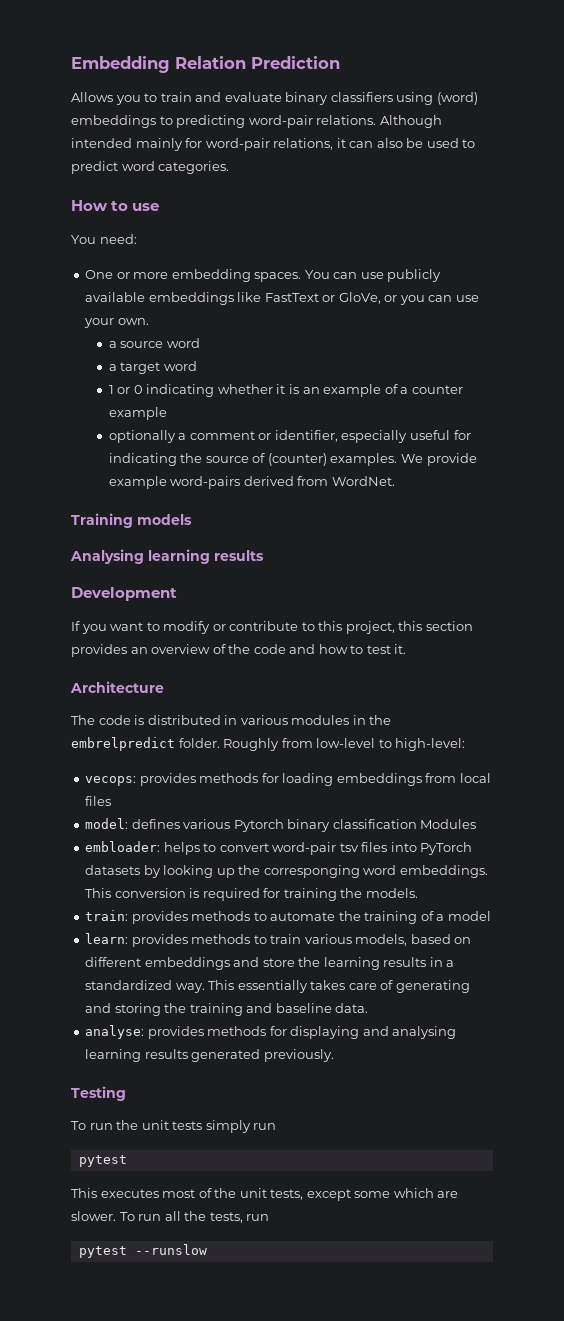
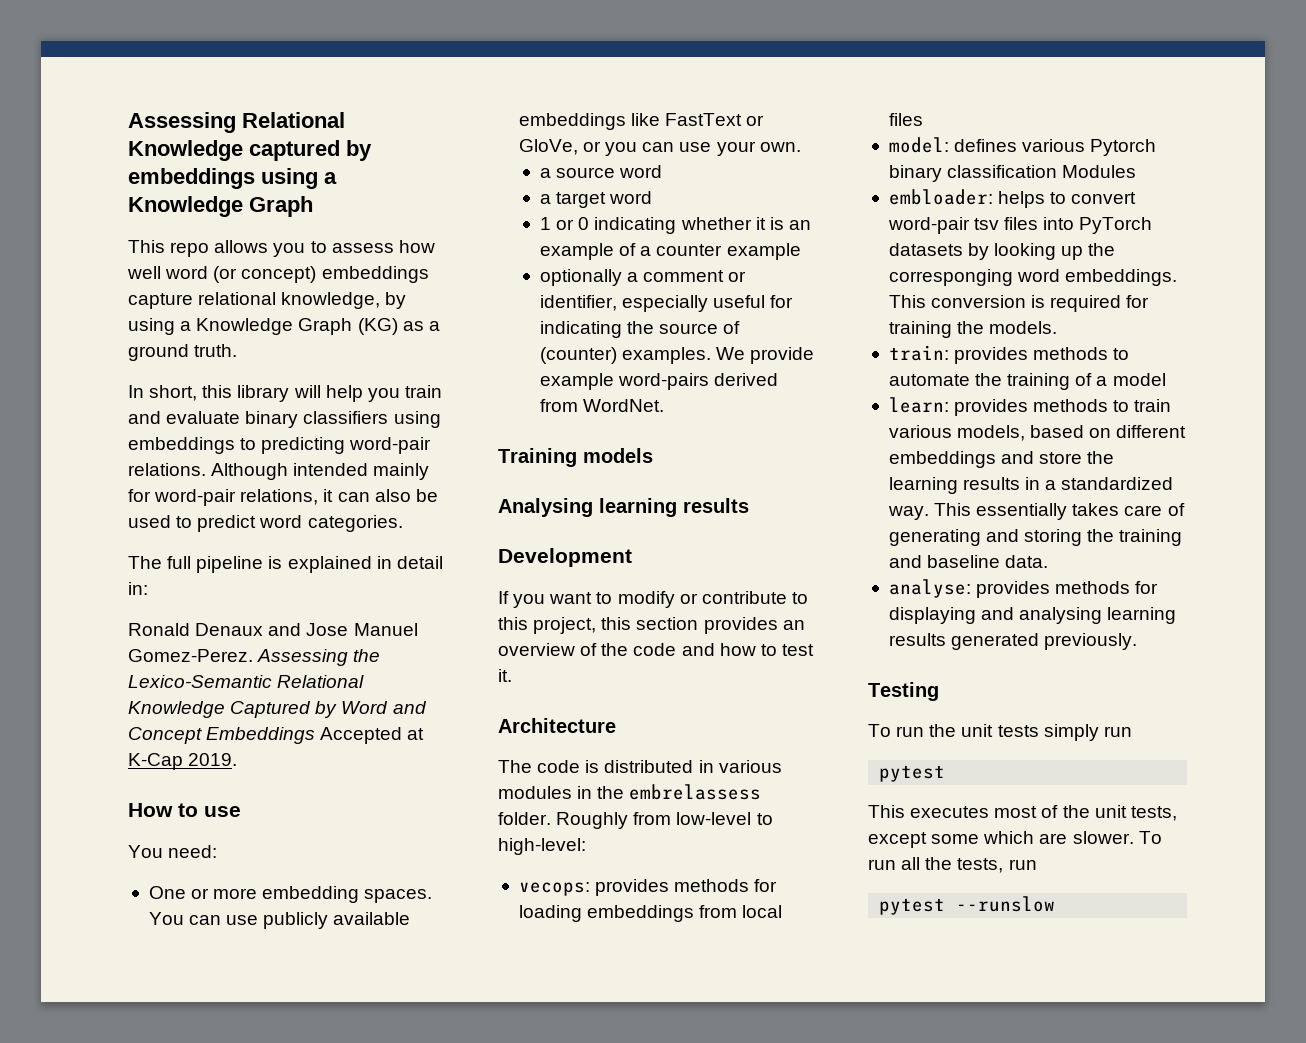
- Embedding Relation Prediction
- Allows you to train and evaluate binary classifiers using (word) embeddings to predicting word-pair relations.
+ Assessing Relational Knowledge captured by embeddings using a Knowledge Graph
+ This repo allows you to assess how well word (or concept) embeddings capture relational knowledge, by using a Knowledge Graph (KG) as a ground truth.
+ In short, this library will help you train and evaluate binary classifiers using embeddings to predicting word-pair relations.
+ The full pipeline is explained in detail in:
+ Ronald Denaux and Jose Manuel Gomez-Perez. Assessing the Lexico-Semantic Relational Knowledge Captured by Word and Concept Embeddings Accepted at K-Cap 2019.
- The code is distributed in various modules in the embrelpredict folder.
+ The code is distributed in various modules in the embrelassess folder.

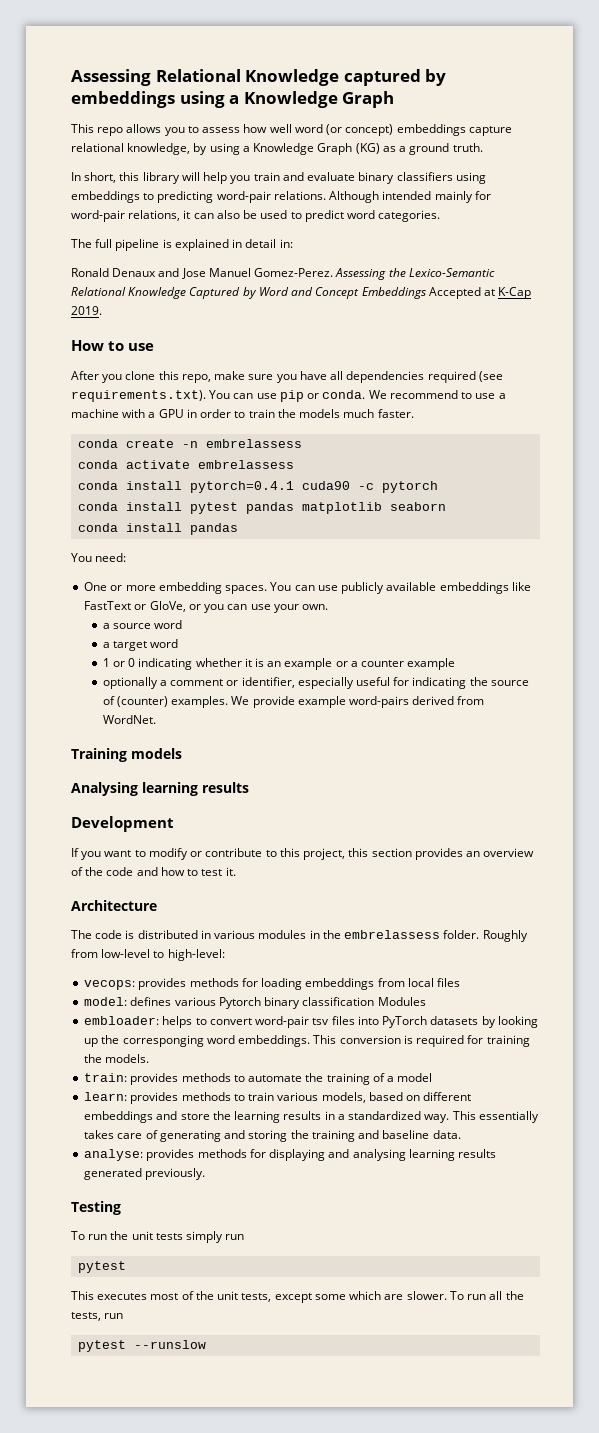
+ After you clone this repo, make sure you have all dependencies required (see requirements.txt). You can use pip or conda. We recommend to use a machine with a GPU in order to train the models much faster.
+ conda create -n embrelassess
+ conda activate embrelassess
+ conda install pytorch=0.4.1 cuda90 -c pytorch
+ conda install pytest pandas matplotlib seaborn
+ conda install pandas
- 1 or 0 indicating whether it is an example of a counter example
+ 1 or 0 indicating whether it is an example or a counter example

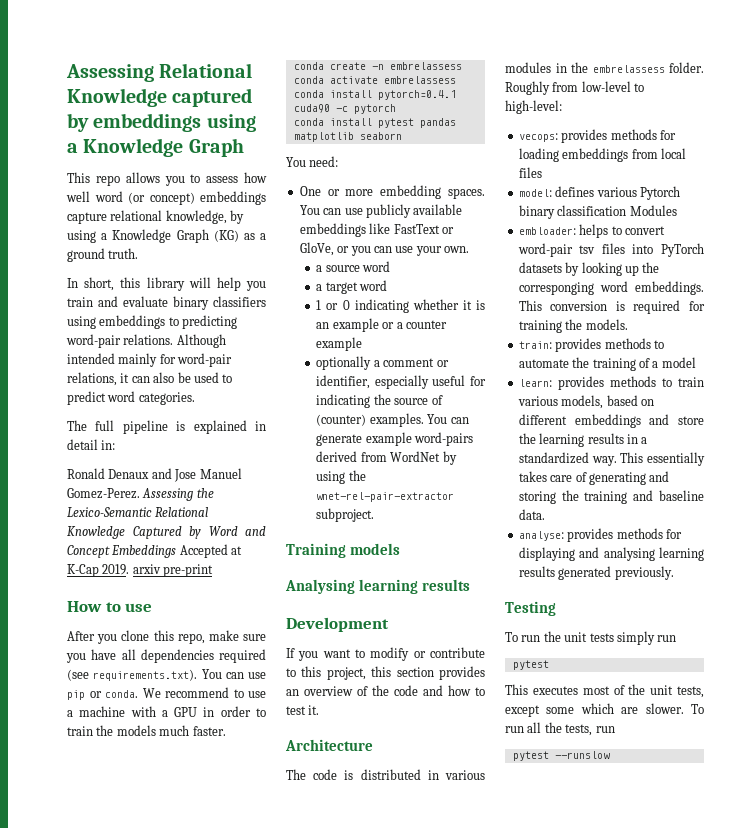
- Assessing the Lexico-Semantic Relational Knowledge Captured by Word and Concept Embeddings Accepted at K-Cap 2019.
+ Assessing the Lexico-Semantic Relational Knowledge Captured by Word and Concept Embeddings Accepted at K-Cap 2019. arxiv pre-print
- conda install pandas
- We provide example word-pairs derived from WordNet.
+ You can generate example word-pairs derived from WordNet by using the wnet-rel-pair-extractor subproject.

